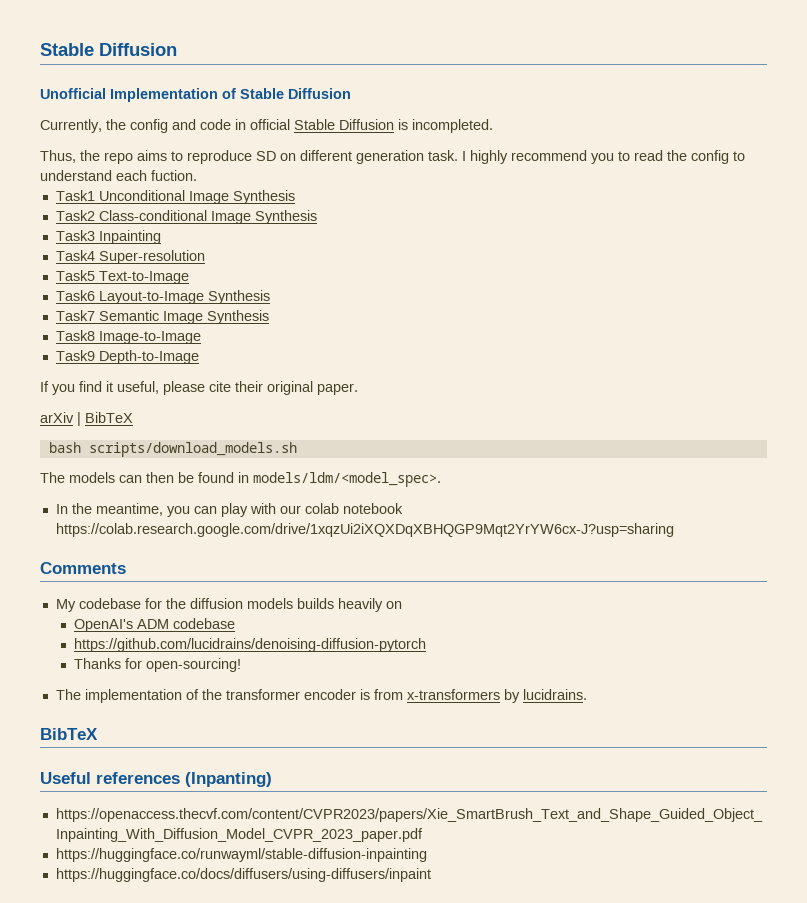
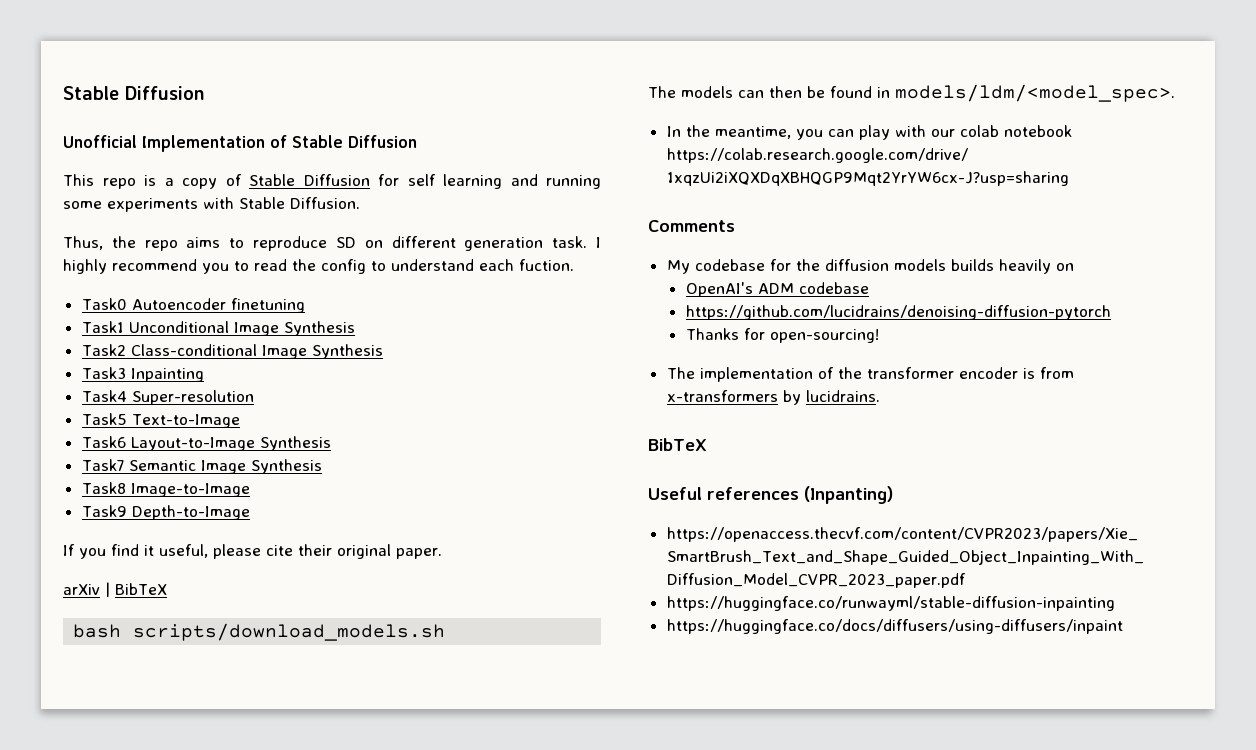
- Currently, the config and code in official Stable Diffusion is incompleted.
+ This repo is a copy of Stable Diffusion for self learning and running some experiments with Stable Diffusion.
+ Task0 Autoencoder finetuning

